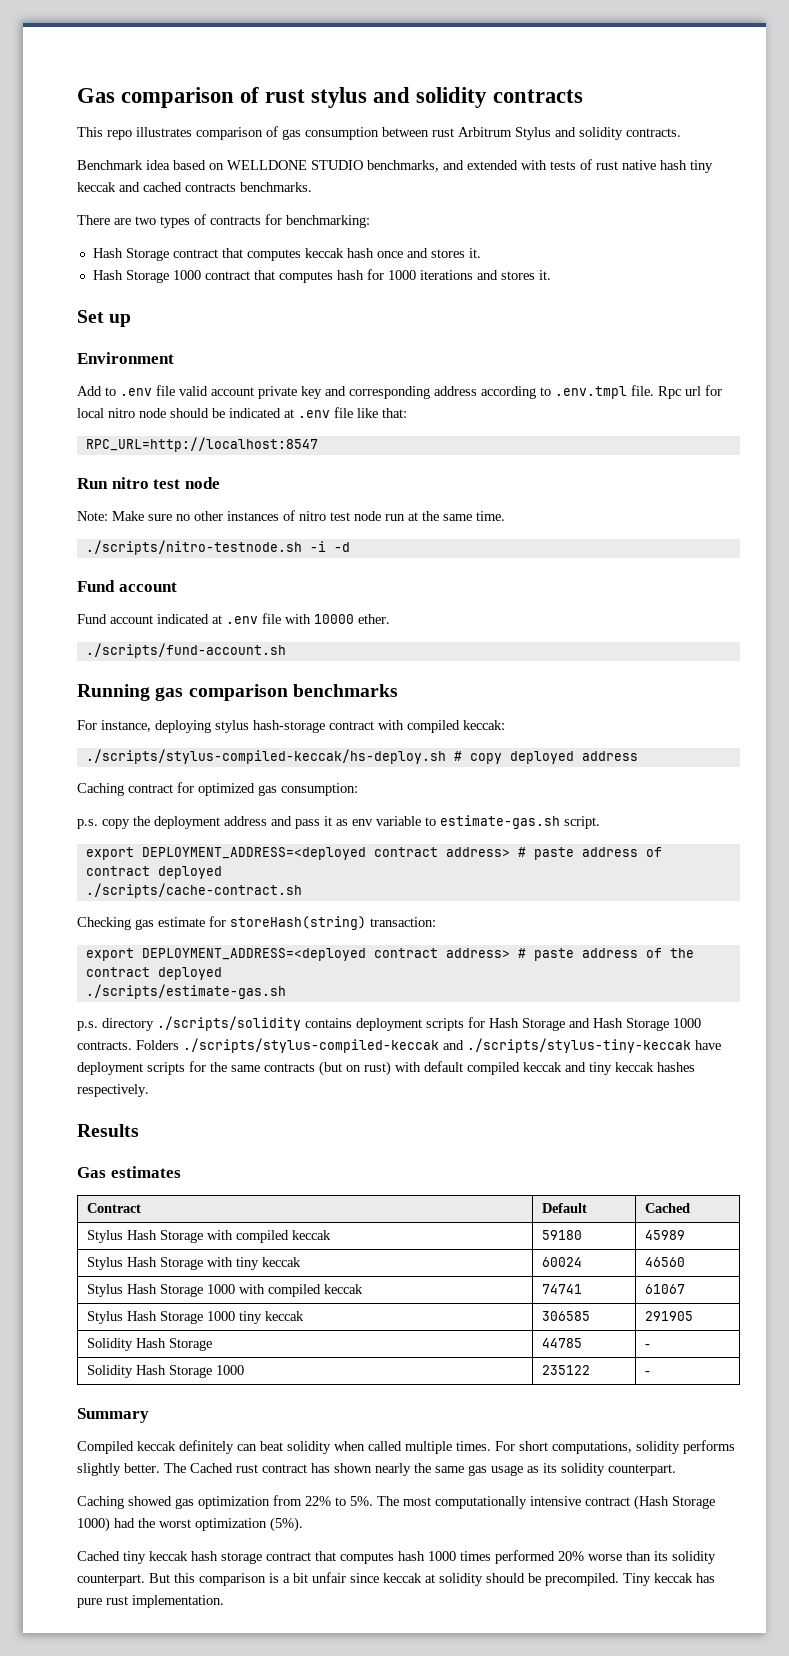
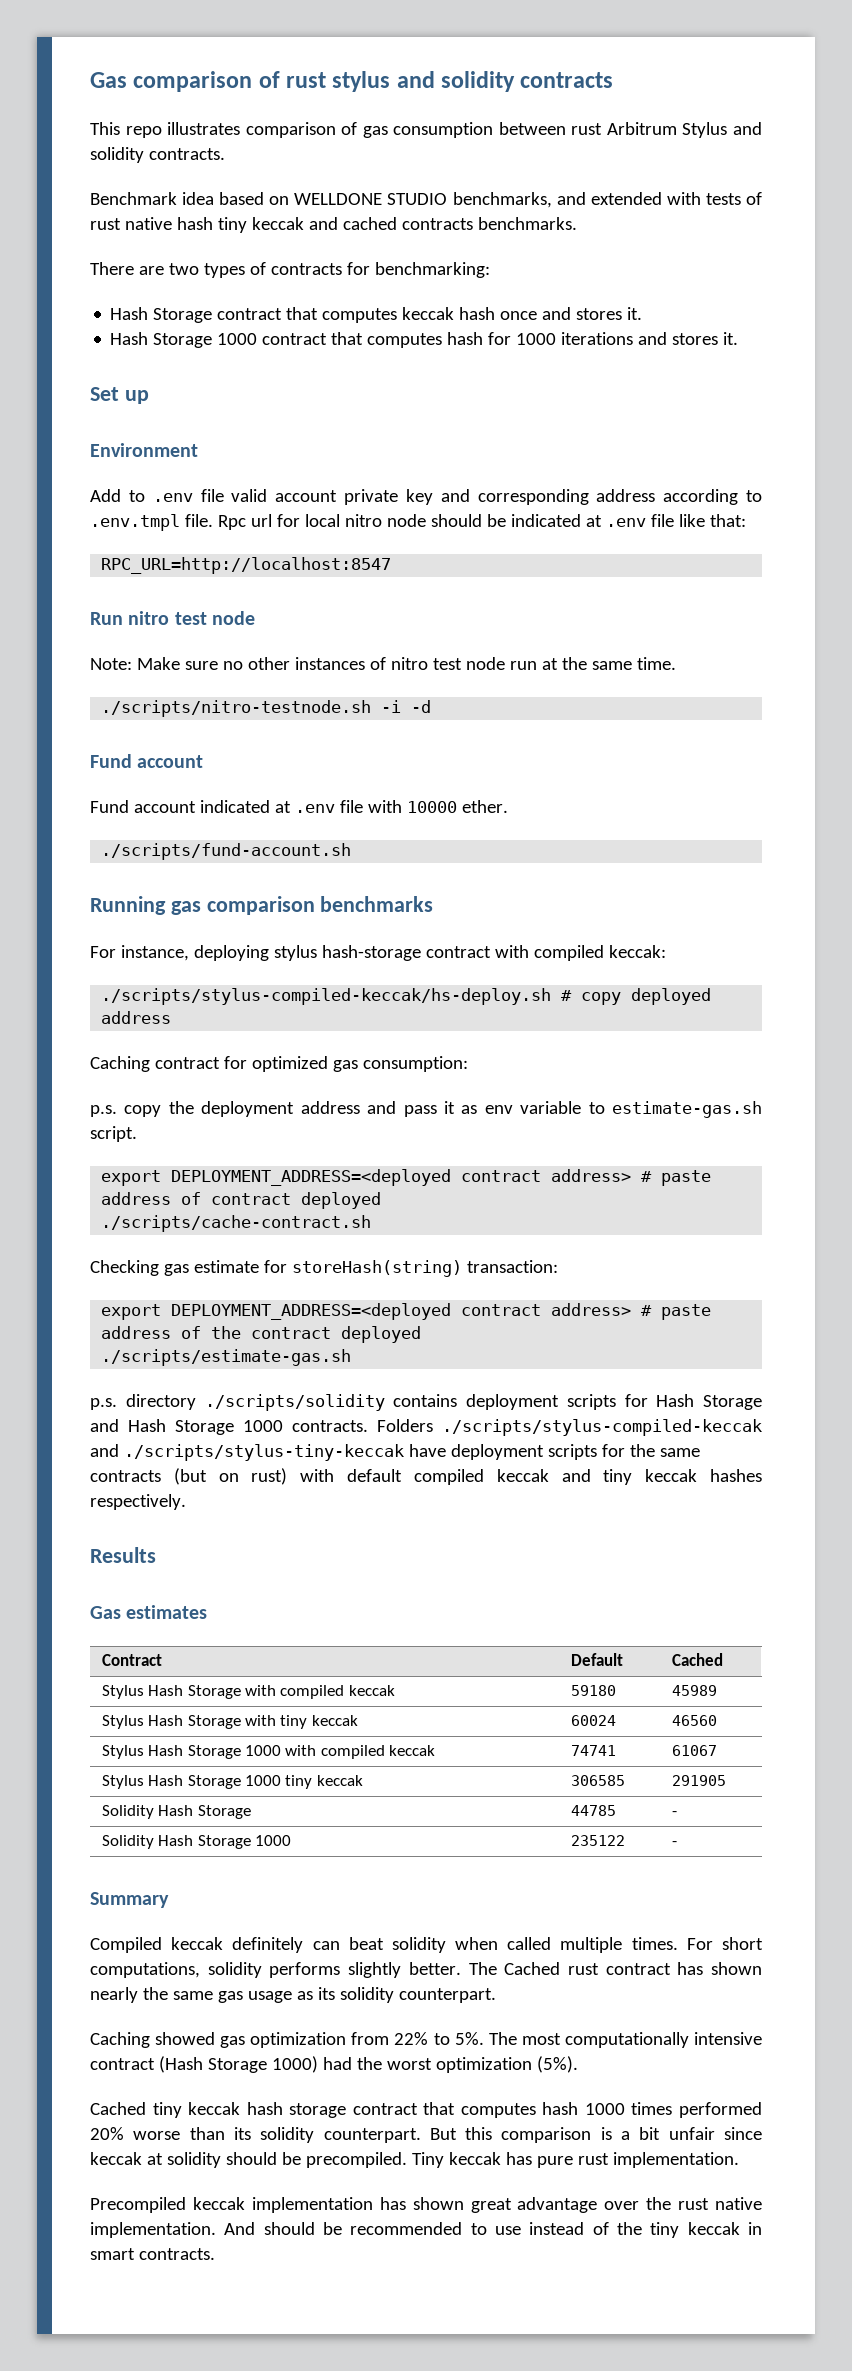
+ Precompiled keccak implementation has shown great advantage over the rust native implementation. And should be recommended to use instead of the tiny keccak in smart contracts.

